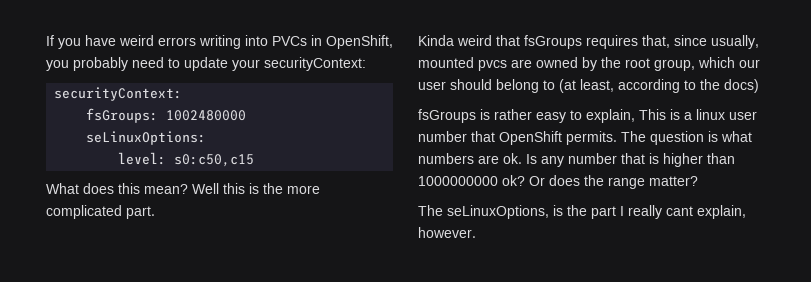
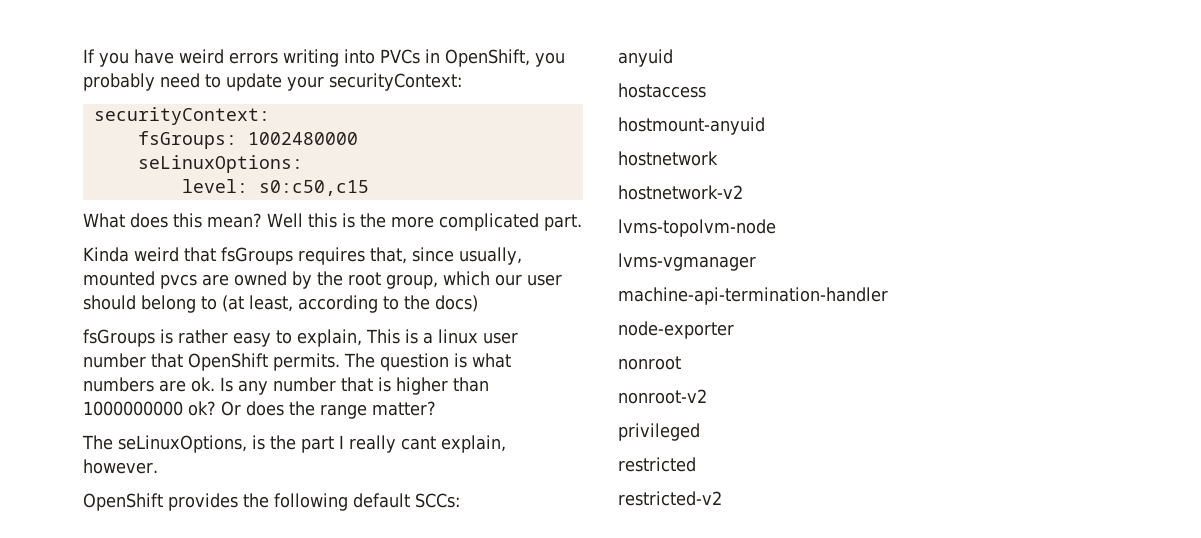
+ OpenShift provides the following default SCCs:
+ anyuid
+ hostaccess
+ hostmount-anyuid
+ hostnetwork
+ hostnetwork-v2
+ lvms-topolvm-node
+ lvms-vgmanager
+ machine-api-termination-handler
+ node-exporter
+ nonroot
+ nonroot-v2
+ privileged
+ restricted
+ restricted-v2

